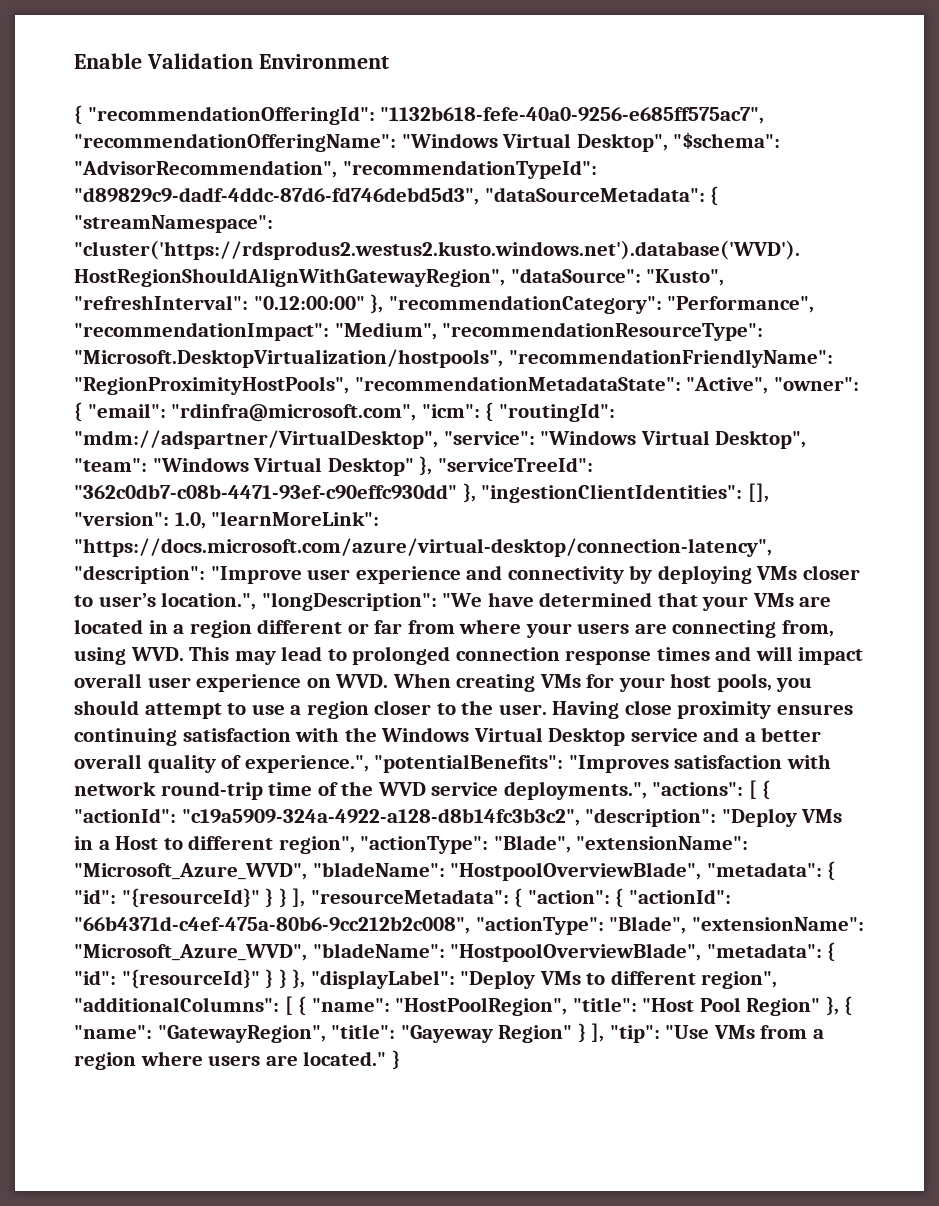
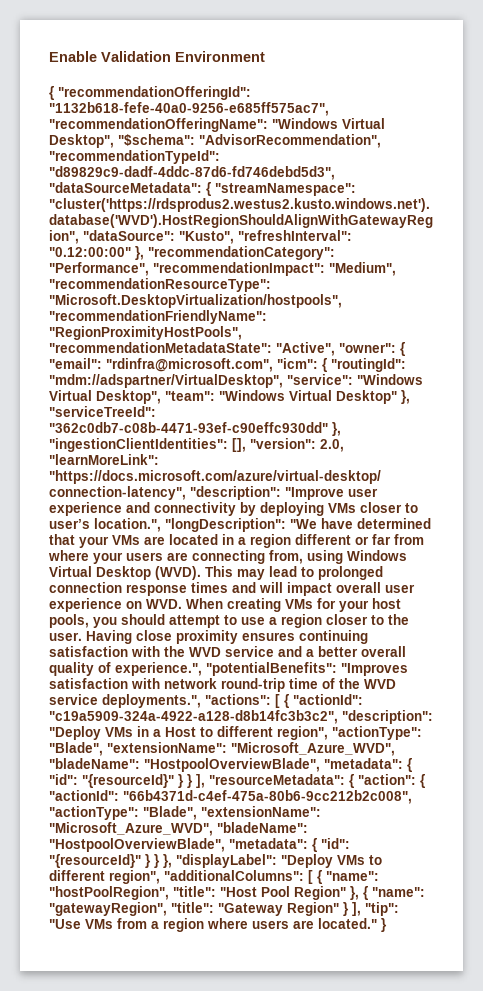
- 1.0, "learnMoreLink":
+ 2.0, "learnMoreLink":
- "We have determined that your VMs are located in a region different or far from where your users are connecting from, using WVD. This may lead to prolonged connection response times and will impact overall user experience on WVD. When creating VMs for your host pools, you should attempt to use a region closer to the user.
+ "We have determined that your VMs are located in a region different or far from where your users are connecting from, using Windows Virtual Desktop (WVD). This may lead to prolonged connection response times and will impact overall user experience on WVD. When creating VMs for your host pools, you should attempt to use a region closer to the user.
- Having close proximity ensures continuing satisfaction with the Windows Virtual Desktop service and a better overall quality of experience.", "potentialBenefits":
+ Having close proximity ensures continuing satisfaction with the WVD service and a better overall quality of experience.", "potentialBenefits":
- "HostPoolRegion", "title":
+ "hostPoolRegion", "title":
- "GatewayRegion", "title": "Gayeway Region" } ], "tip":
+ "gatewayRegion", "title": "Gateway Region" } ], "tip":

